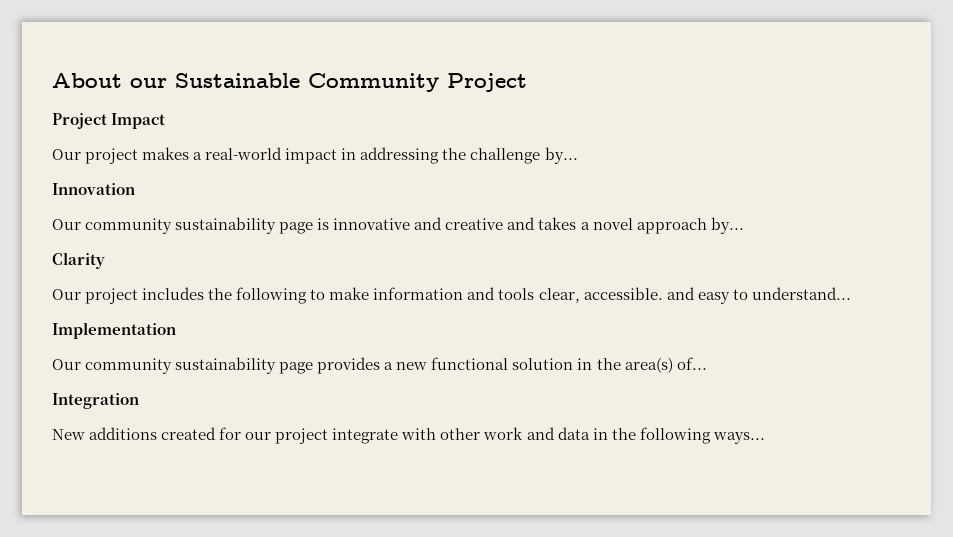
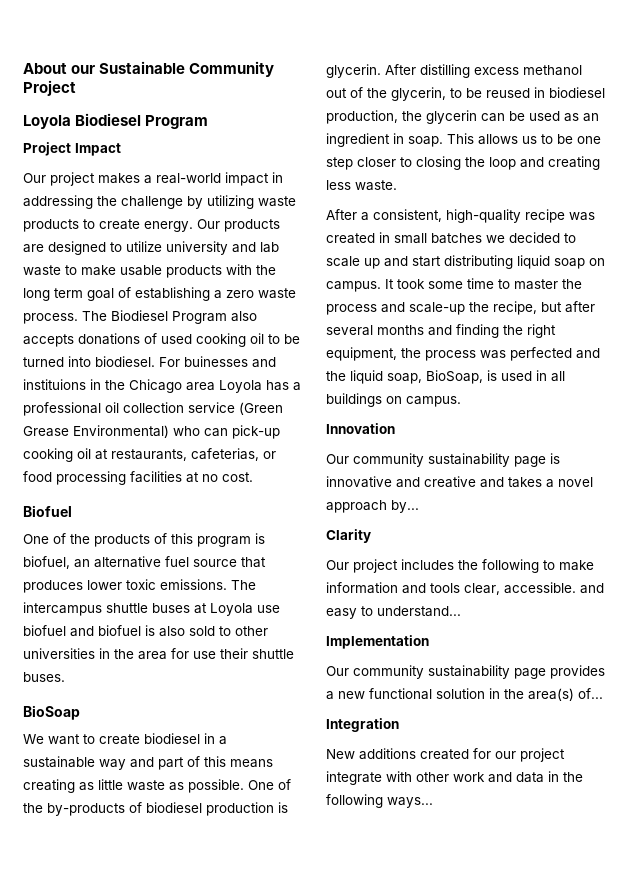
+ Loyola Biodiesel Program
- Our project makes a real-world impact in addressing the challenge by...
+ Our project makes a real-world impact in addressing the challenge by utilizing waste products to create energy. Our products are designed to utilize university and lab waste to make usable products with the long term goal of establishing a zero waste process. The Biodiesel Program also accepts donations of used cooking oil to be turned into biodiesel. For buinesses and instituions in the Chicago area Loyola has a professional oil collection service (Green Grease Environmental) who can pick-up cooking oil at restaurants, cafeterias, or food processing facilities at no cost.
+ Biofuel
+ One of the products of this program is biofuel, an alternative fuel source that produces lower toxic emissions. The intercampus shuttle buses at Loyola use biofuel and biofuel is also sold to other universities in the area for use their shuttle buses.
+ BioSoap
+ We want to create biodiesel in a sustainable way and part of this means creating as little waste as possible. One of the by-products of biodiesel production is glycerin. After distilling excess methanol out of the glycerin, to be reused in biodiesel production, the glycerin can be used as an ingredient in soap. This allows us to be one step closer to closing the loop and creating less waste.
+ After a consistent, high-quality recipe was created in small batches we decided to scale up and start distributing liquid soap on campus. It took some time to master the process and scale-up the recipe, but after several months and finding the right equipment, the process was perfected and the liquid soap, BioSoap, is used in all buildings on campus.

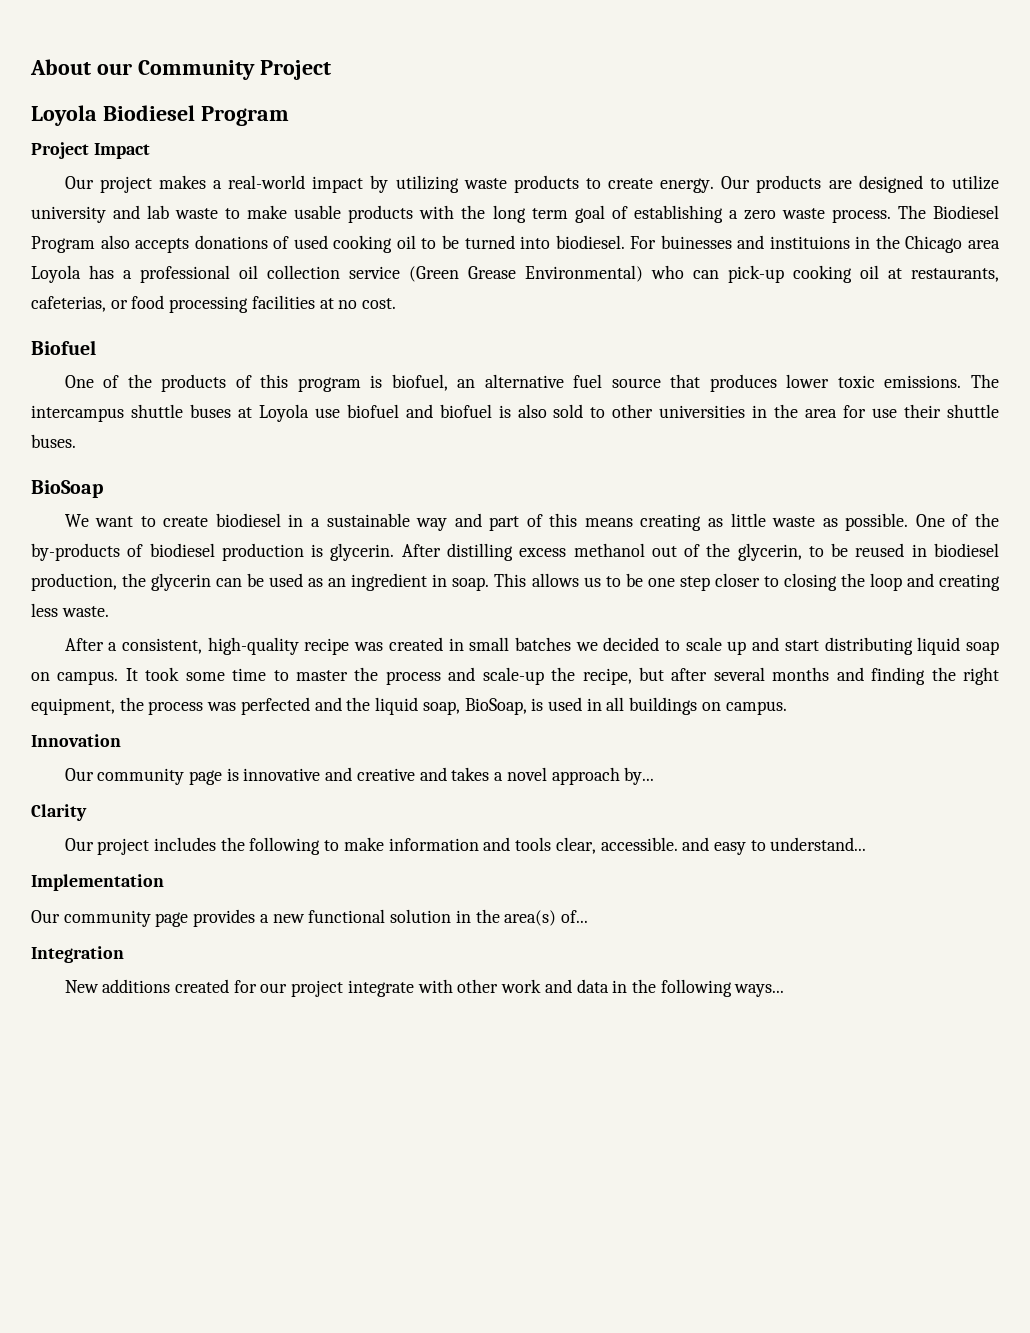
- About our Sustainable Community Project
+ About our Community Project
- Our project makes a real-world impact in addressing the challenge by utilizing waste products to create energy.
+ Our project makes a real-world impact by utilizing waste products to create energy.
- Our community sustainability page is innovative and creative and takes a novel approach by...
+ Our community page is innovative and creative and takes a novel approach by...
- Our community sustainability page provides a new functional solution in the area(s) of...
+ Our community page provides a new functional solution in the area(s) of...

